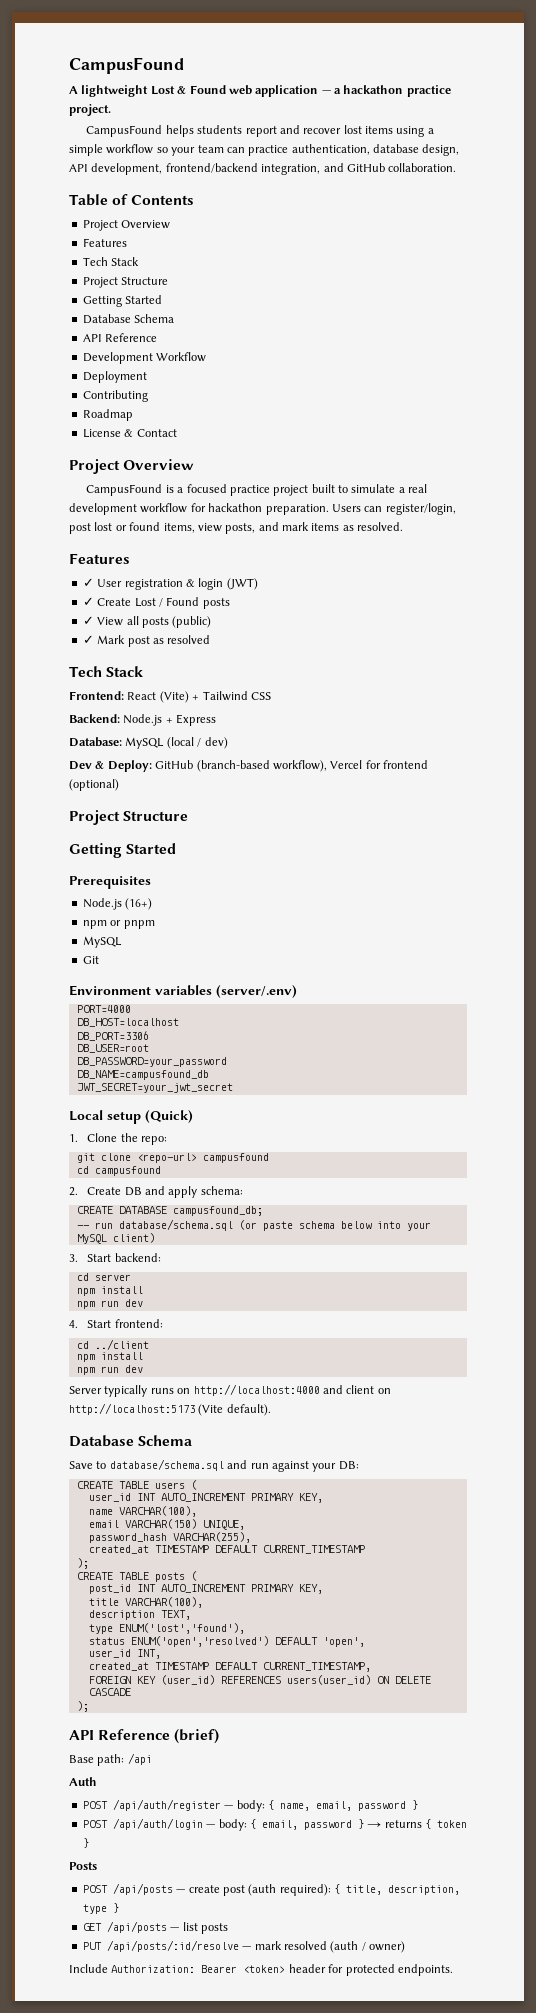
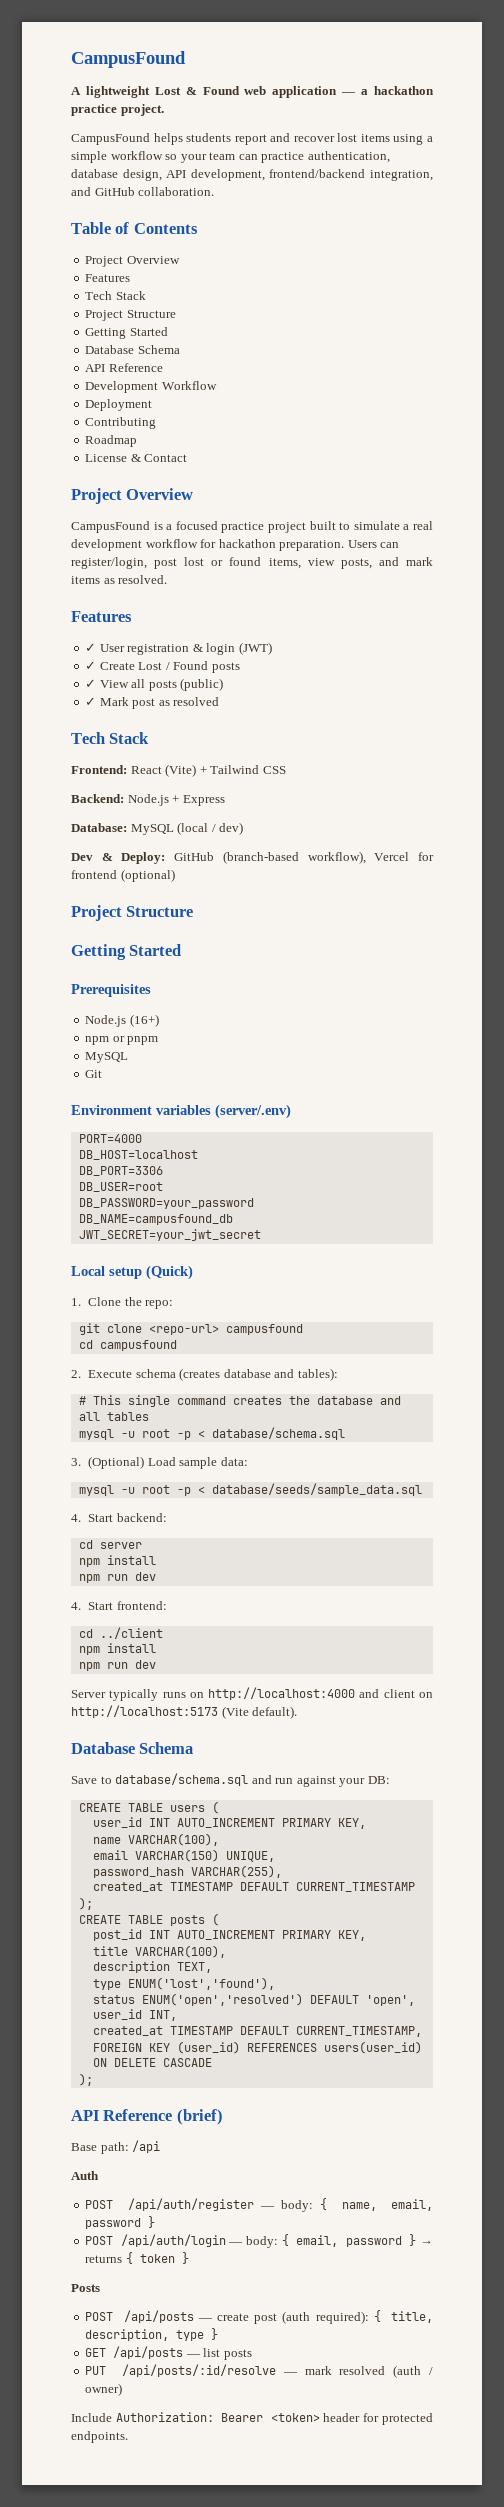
- 2. Create DB and apply schema:
- CREATE DATABASE campusfound_db;
- -- run database/schema.sql (or paste schema below into your MySQL client)
- 3. Start backend:
+ 2. Execute schema (creates database and tables):
+ # This single command creates the database and all tables
+ mysql -u root -p < database/schema.sql
+ 3. (Optional) Load sample data:
+ mysql -u root -p < database/seeds/sample_data.sql
+ 4. Start backend:

